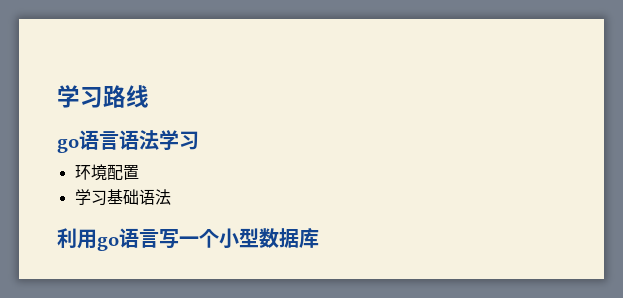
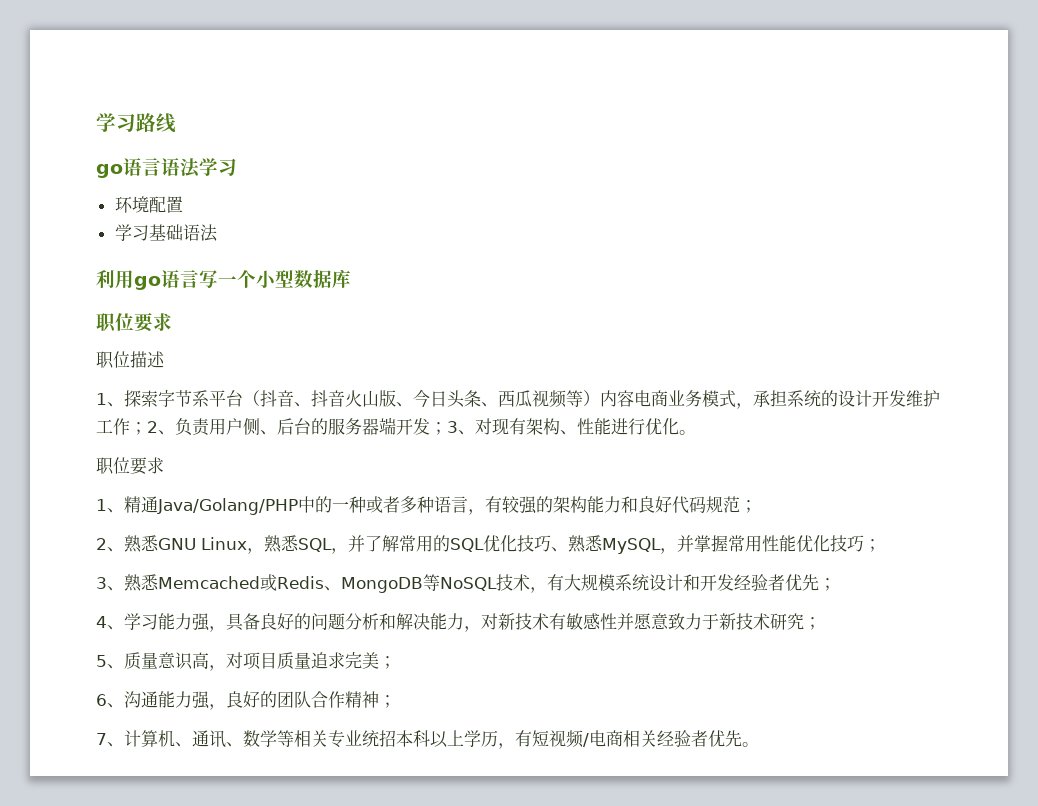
  利用go语言写一个小型数据库
+ 职位要求
+ 职位描述
+ 1、探索字节系平台（抖音、抖音火山版、今日头条、西瓜视频等）内容电商业务模式，承担系统的设计开发维护工作；2、负责用户侧、后台的服务器端开发；3、对现有架构、性能进行优化。
+ 职位要求
+ 1、精通Java/Golang/PHP中的一种或者多种语言，有较强的架构能力和良好代码规范；
+ 2、熟悉GNU Linux，熟悉SQL，并了解常用的SQL优化技巧、熟悉MySQL，并掌握常用性能优化技巧；
+ 3、熟悉Memcached或Redis、MongoDB等NoSQL技术，有大规模系统设计和开发经验者优先；
+ 4、学习能力强，具备良好的问题分析和解决能力，对新技术有敏感性并愿意致力于新技术研究；
+ 5、质量意识高，对项目质量追求完美；
+ 6、沟通能力强，良好的团队合作精神；
+ 7、计算机、通讯、数学等相关专业统招本科以上学历，有短视频/电商相关经验者优先。

